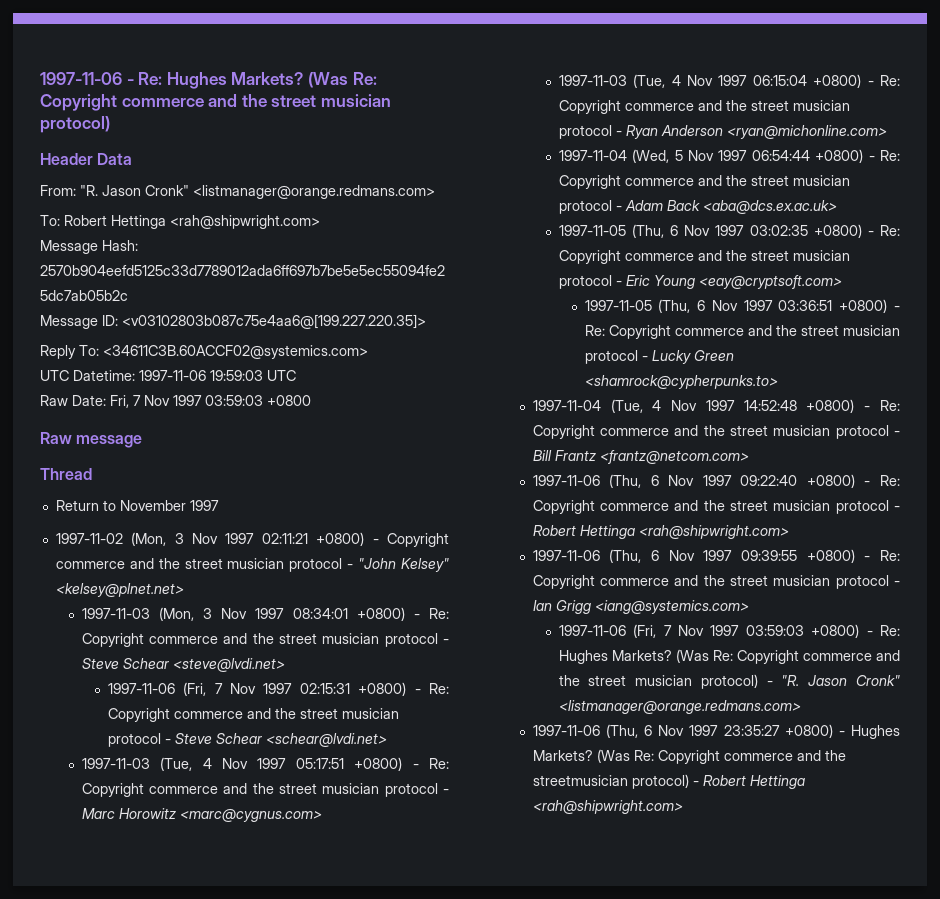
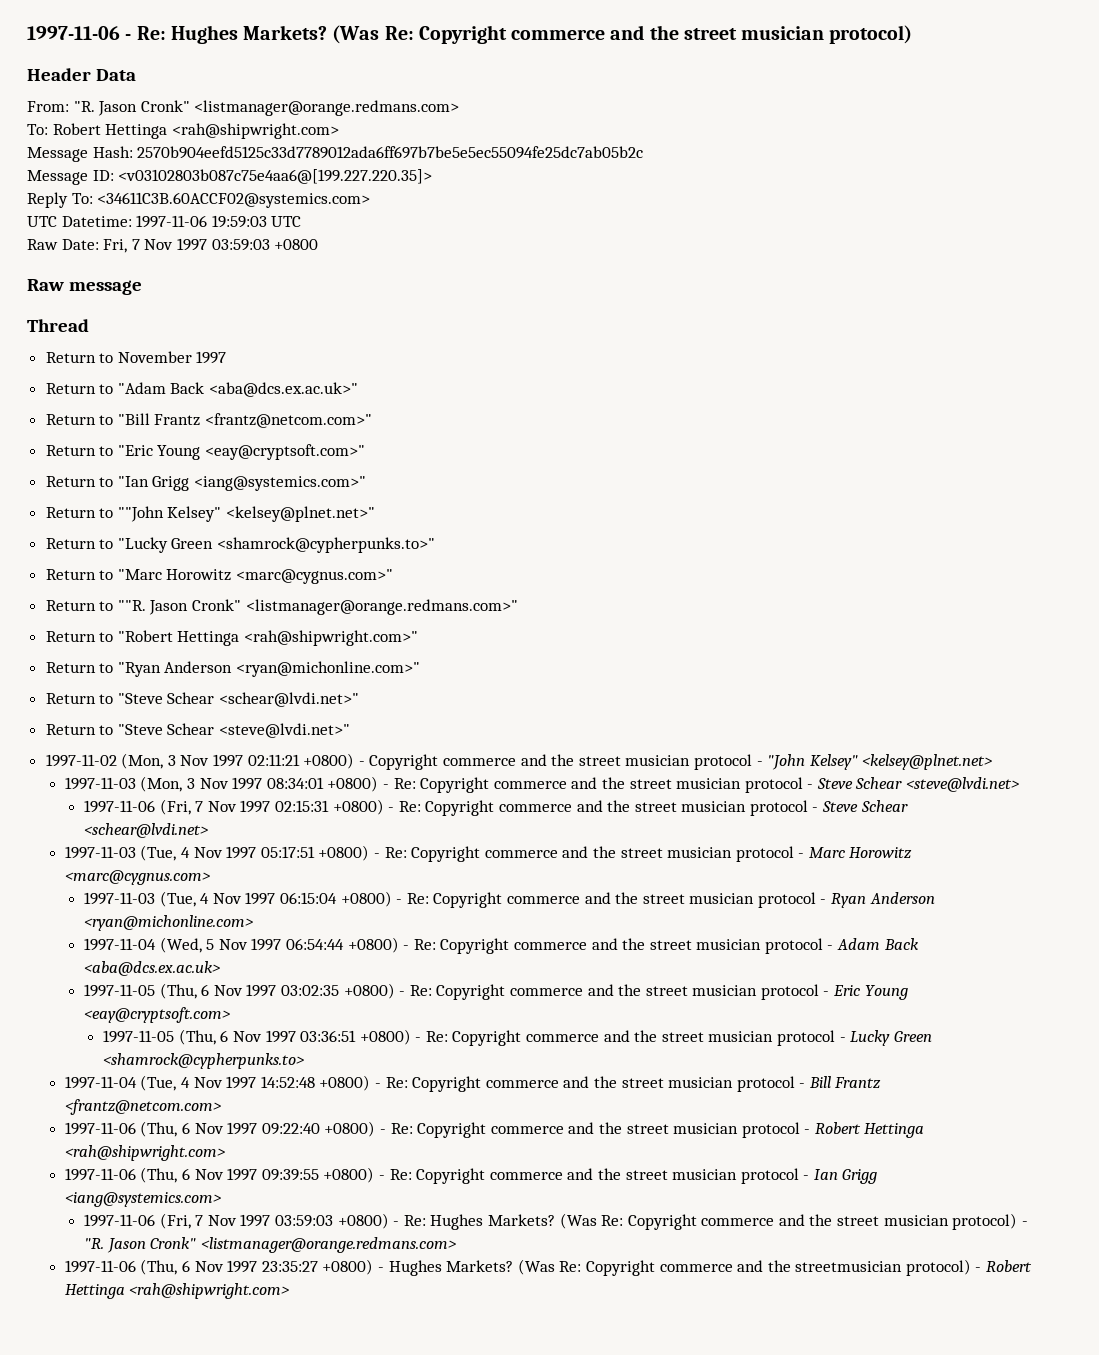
+ Return to "Adam Back <aba@dcs.ex.ac.uk>"
+ Return to "Bill Frantz <frantz@netcom.com>"
+ Return to "Eric Young <eay@cryptsoft.com>"
+ Return to "Ian Grigg <iang@systemics.com>"
+ Return to ""John Kelsey" <kelsey@plnet.net>"
+ Return to "Lucky Green <shamrock@cypherpunks.to>"
+ Return to "Marc Horowitz <marc@cygnus.com>"
+ Return to ""R. Jason Cronk" <listmanager@orange.redmans.com>"
+ Return to "Robert Hettinga <rah@shipwright.com>"
+ Return to "Ryan Anderson <ryan@michonline.com>"
+ Return to "Steve Schear <schear@lvdi.net>"
+ Return to "Steve Schear <steve@lvdi.net>"

